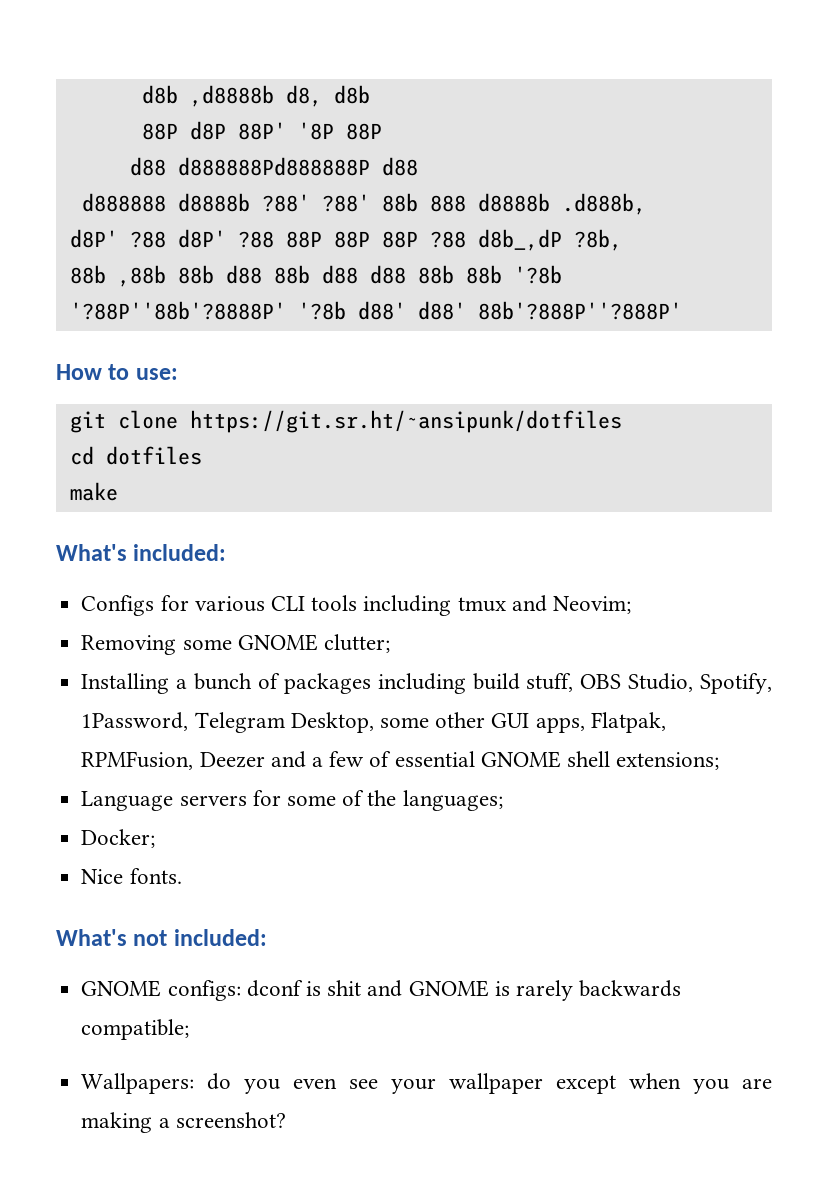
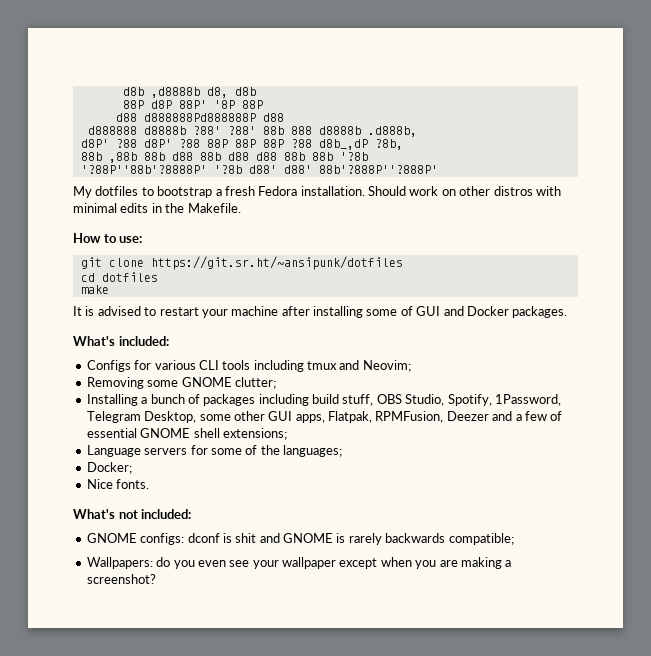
+ My dotfiles to bootstrap a fresh Fedora installation. Should work on other distros with minimal edits in the Makefile.
+ It is advised to restart your machine after installing some of GUI and Docker packages.

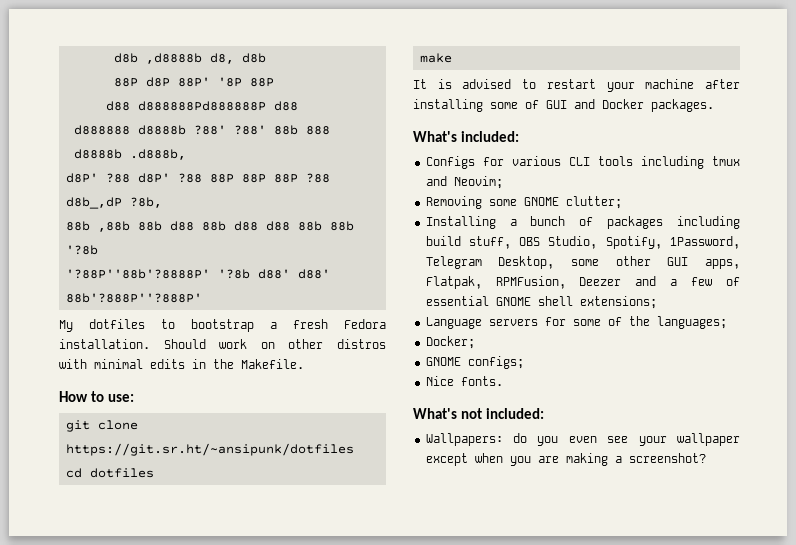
+ GNOME configs;
- GNOME configs: dconf is shit and GNOME is rarely backwards compatible;

